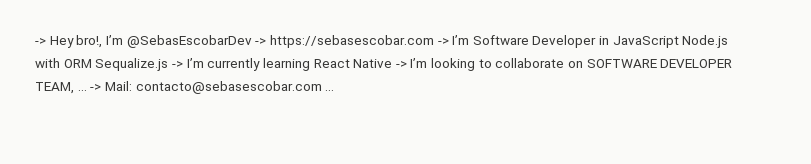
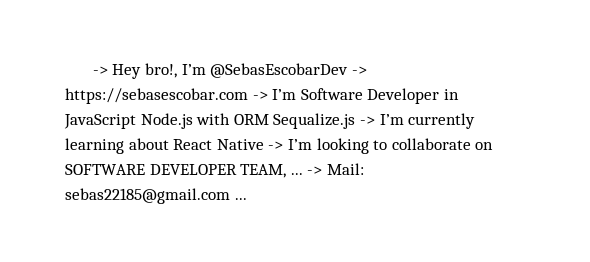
- -> Hey bro!, I’m @SebasEscobarDev -> https://sebasescobar.com -> I’m Software Developer in JavaScript Node.js with ORM Sequalize.js -> I’m currently learning React Native -> I’m looking to collaborate on SOFTWARE DEVELOPER TEAM, ...
+ -> Hey bro!, I’m @SebasEscobarDev -> https://sebasescobar.com -> I’m Software Developer in JavaScript Node.js with ORM Sequalize.js -> I’m currently learning about React Native -> I’m looking to collaborate on SOFTWARE DEVELOPER TEAM, ...
- -> Mail: contacto@sebasescobar.com ...
+ -> Mail: sebas22185@gmail.com ...

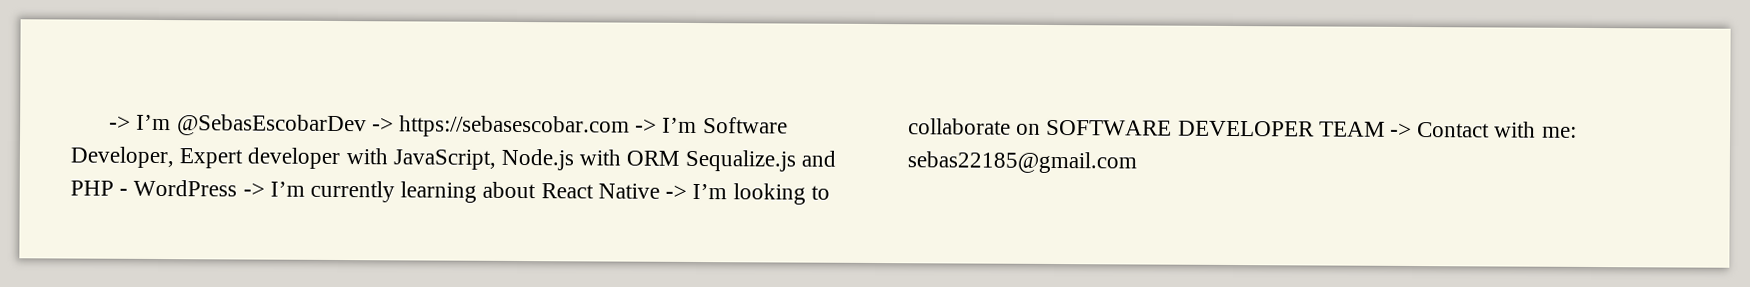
- -> Hey bro!, I’m @SebasEscobarDev -> https://sebasescobar.com -> I’m Software Developer in JavaScript Node.js with ORM Sequalize.js -> I’m currently learning about React Native -> I’m looking to collaborate on SOFTWARE DEVELOPER TEAM, ... -> Mail: sebas22185@gmail.com ...
+ -> I’m @SebasEscobarDev -> https://sebasescobar.com -> I’m Software Developer, Expert developer with JavaScript, Node.js with ORM Sequalize.js and PHP - WordPress -> I’m currently learning about React Native -> I’m looking to collaborate on SOFTWARE DEVELOPER TEAM -> Contact with me: sebas22185@gmail.com

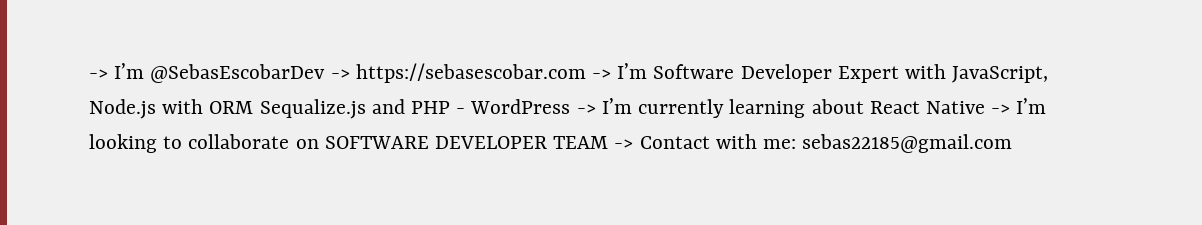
- -> I’m @SebasEscobarDev -> https://sebasescobar.com -> I’m Software Developer, Expert developer with JavaScript, Node.js with ORM Sequalize.js and PHP - WordPress -> I’m currently learning about React Native -> I’m looking to collaborate on SOFTWARE DEVELOPER TEAM -> Contact with me: sebas22185@gmail.com
+ -> I’m @SebasEscobarDev -> https://sebasescobar.com -> I’m Software Developer Expert with JavaScript, Node.js with ORM Sequalize.js and PHP - WordPress -> I’m currently learning about React Native -> I’m looking to collaborate on SOFTWARE DEVELOPER TEAM -> Contact with me: sebas22185@gmail.com

